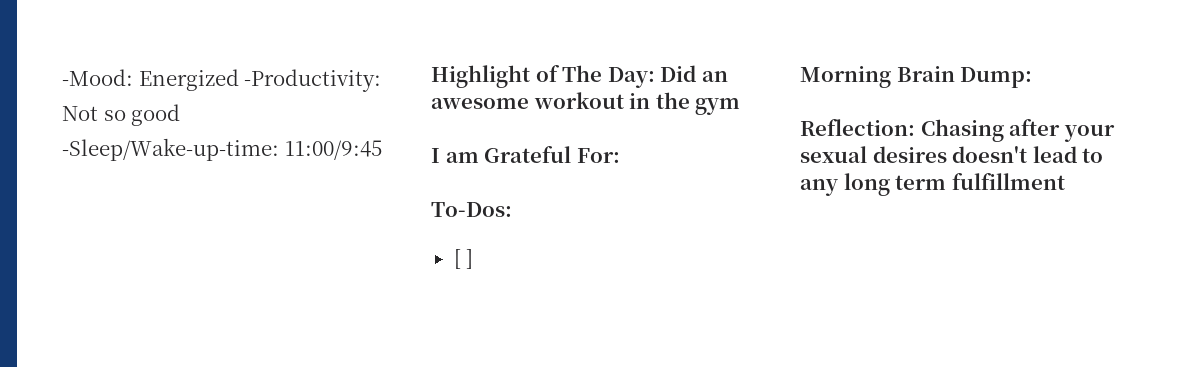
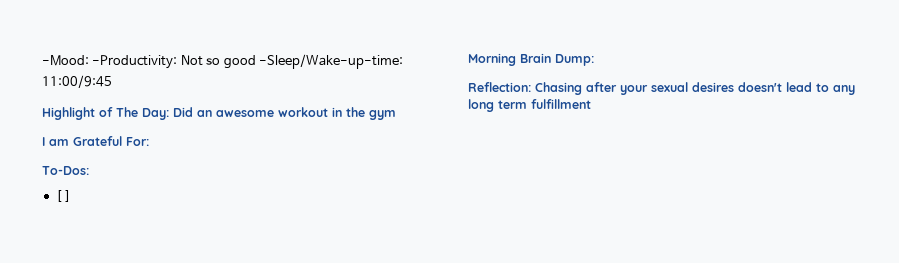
- -Mood: Energized -Productivity: Not so good -Sleep/Wake-up-time: 11:00/9:45
+ -Mood: -Productivity: Not so good -Sleep/Wake-up-time: 11:00/9:45

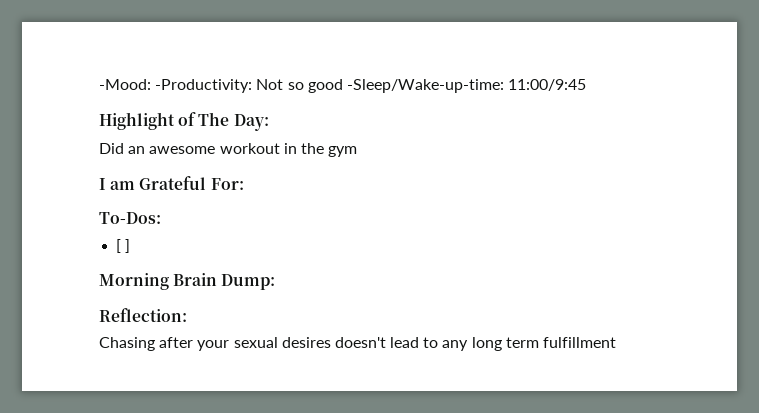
- Highlight of The Day: Did an awesome workout in the gym
+ Highlight of The Day:
+ Did an awesome workout in the gym
- Reflection: Chasing after your sexual desires doesn't lead to any long term fulfillment
+ Reflection:
+ Chasing after your sexual desires doesn't lead to any long term fulfillment

